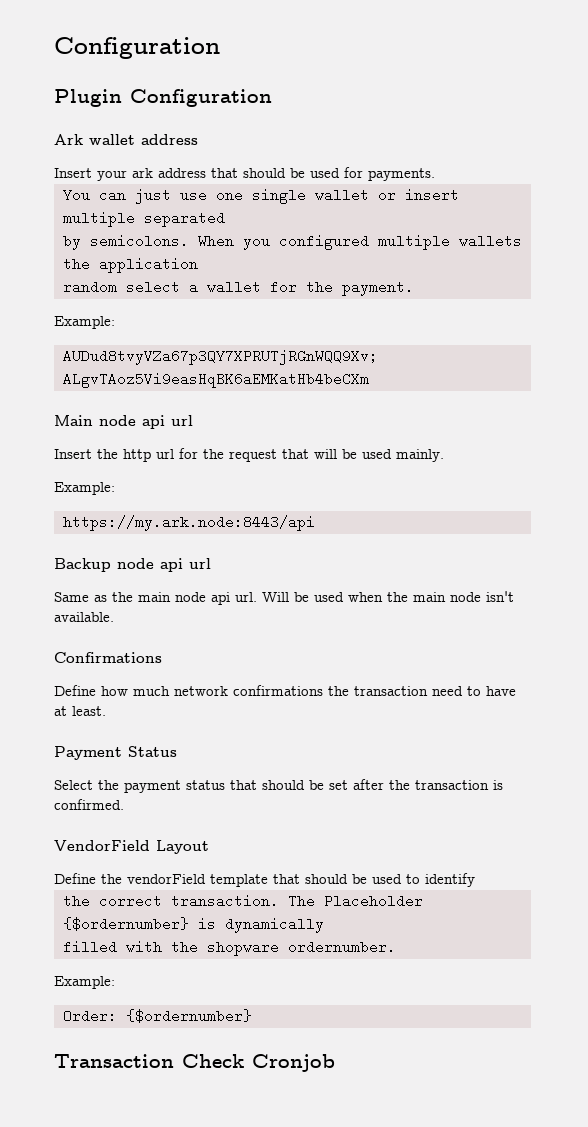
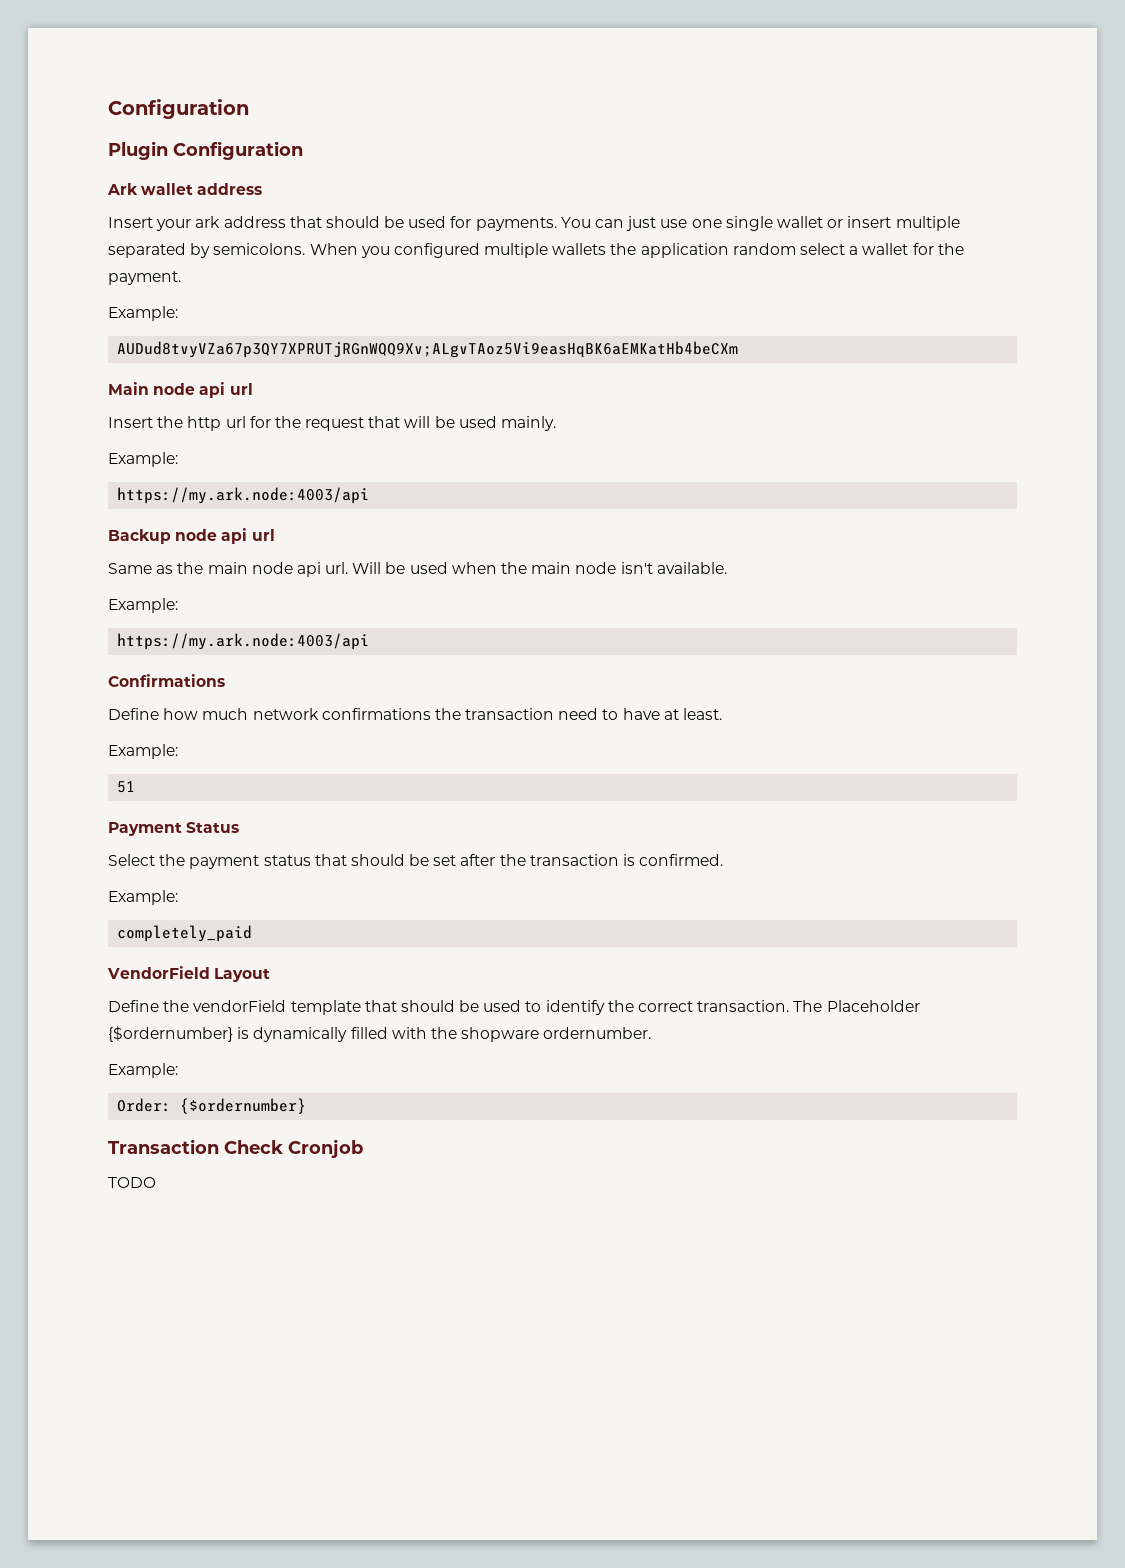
- Insert your ark address that should be used for payments.
- You can just use one single wallet or insert multiple separated
- by semicolons.
+ Insert your ark address that should be used for payments. You can just use one single wallet or insert multiple separated by semicolons.
- When you configured multiple wallets the application
- random select a wallet for the payment.
+ When you configured multiple wallets the application random select a wallet for the payment.
  Insert the http url for the request that will be used mainly.
  Example:
- https://my.ark.node:8443/api
+ https://my.ark.node:4003/api
  Will be used when the main node isn't available.
+ Example:
+ https://my.ark.node:4003/api
  Define how much network confirmations the transaction need to have at least.
+ Example:
+ 51
  Select the payment status that should be set after the transaction is confirmed.
+ Example:
+ completely_paid
- Define the vendorField template that should be used to identify
- the correct transaction.
+ Define the vendorField template that should be used to identify the correct transaction.
- The Placeholder {$ordernumber} is dynamically
- filled with the shopware ordernumber.
+ The Placeholder {$ordernumber} is dynamically filled with the shopware ordernumber.
+ TODO

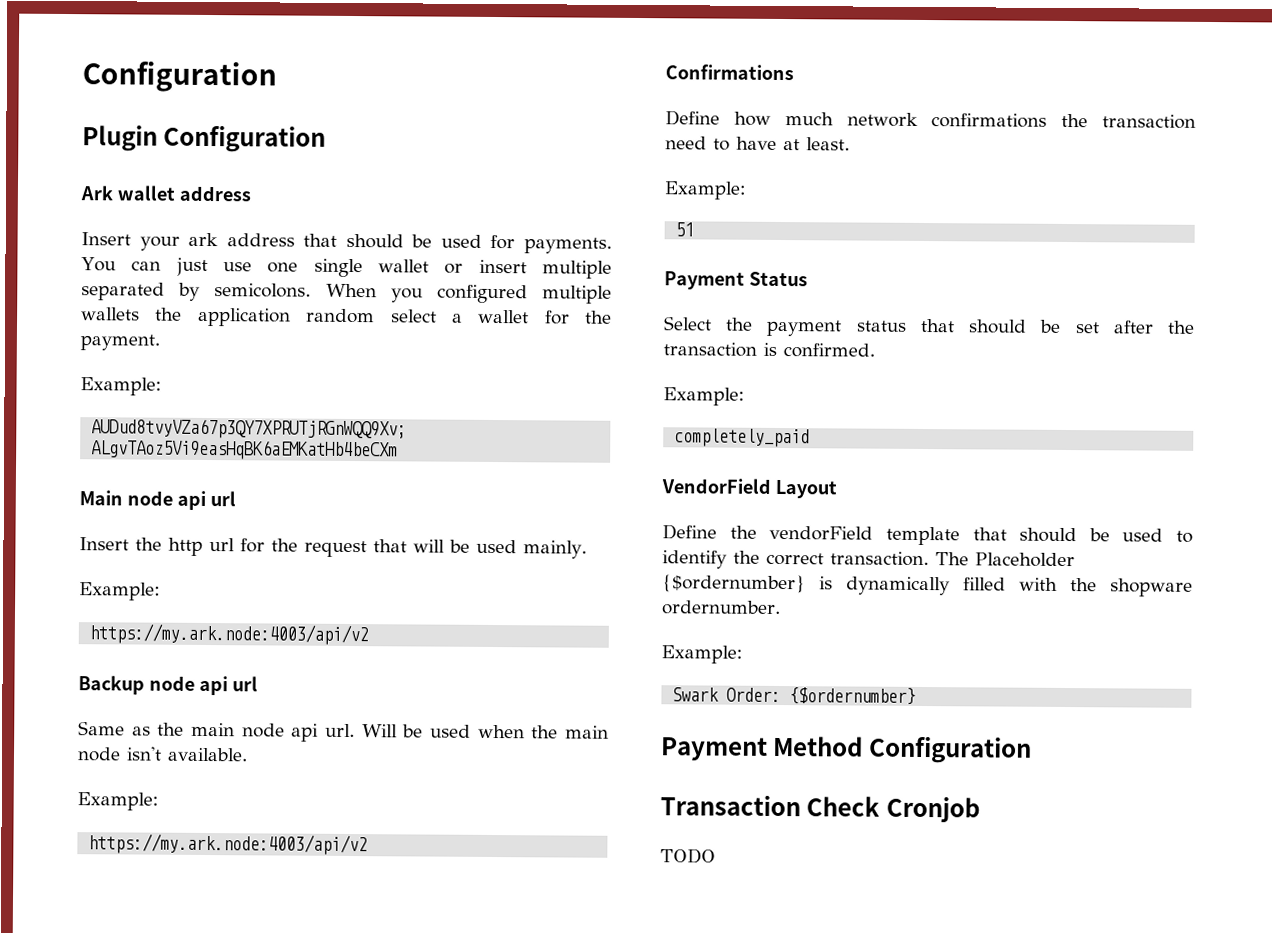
  Insert the http url for the request that will be used mainly.
  Example:
- https://my.ark.node:4003/api
+ https://my.ark.node:4003/api/v2
  Will be used when the main node isn't available.
  Example:
- https://my.ark.node:4003/api
+ https://my.ark.node:4003/api/v2
- Order: {$ordernumber}
+ Swark Order: {$ordernumber}
+ Payment Method Configuration

